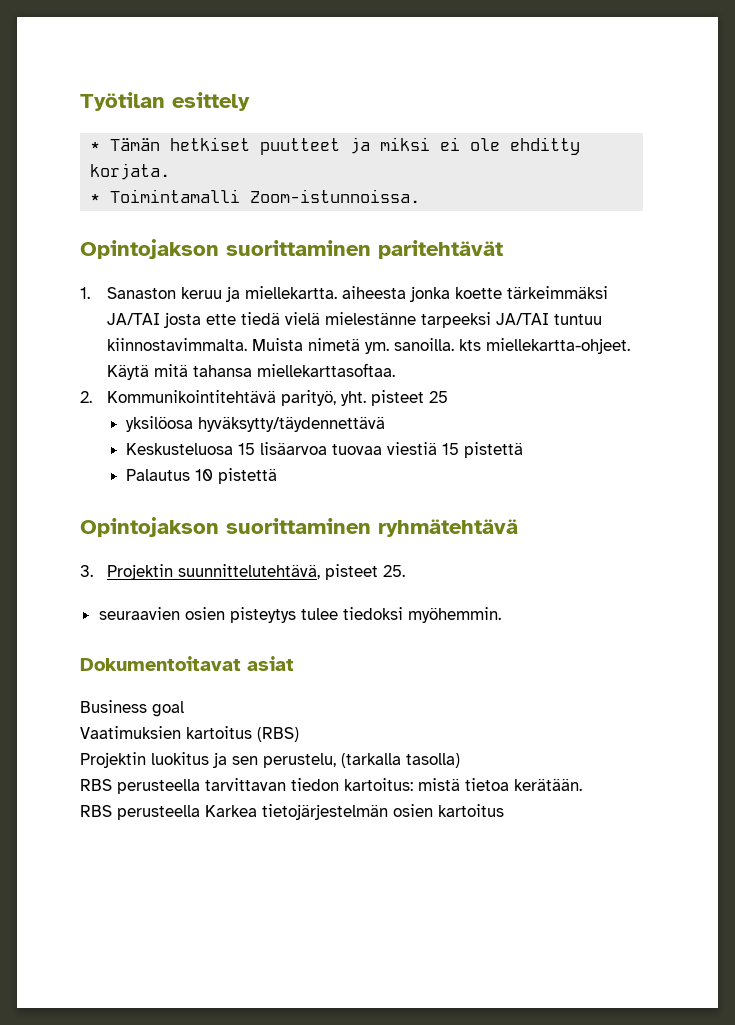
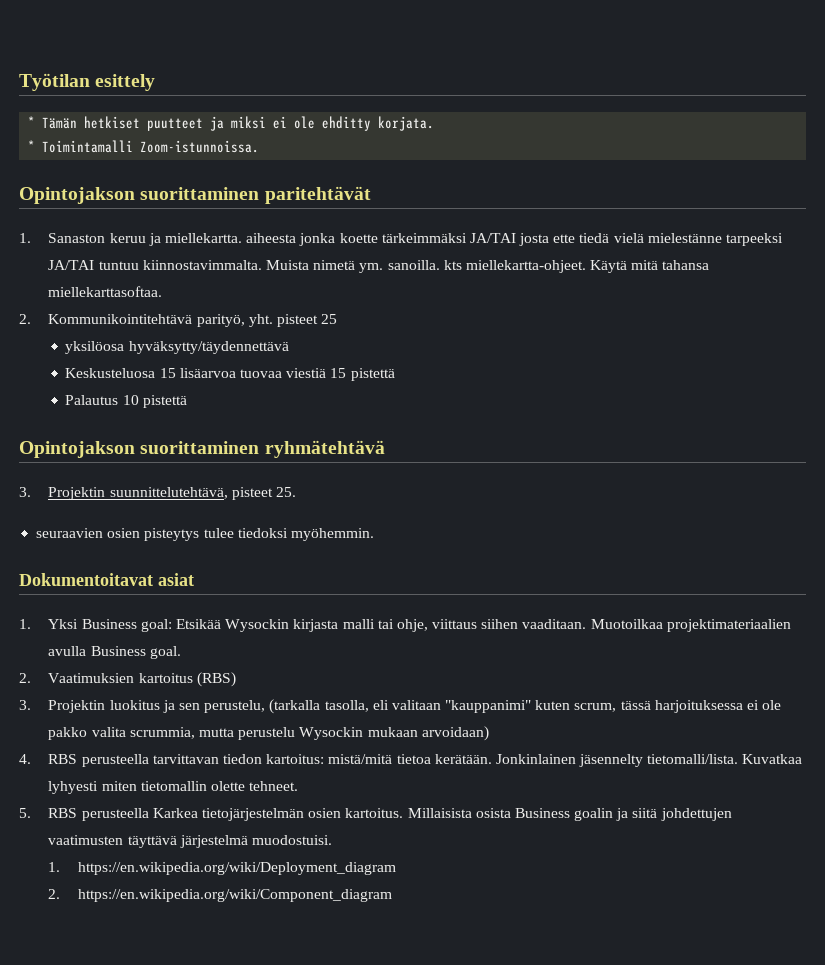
- Business goal
- Vaatimuksien kartoitus (RBS)
+ 1. Yksi Business goal: Etsikää Wysockin kirjasta malli tai ohje, viittaus siihen vaaditaan. Muotoilkaa projektimateriaalien avulla Business goal.
+ 2. Vaatimuksien kartoitus (RBS)
- Projektin luokitus ja sen perustelu, (tarkalla tasolla)
- RBS perusteella tarvittavan tiedon kartoitus: mistä tietoa kerätään.
- RBS perusteella Karkea tietojärjestelmän osien kartoitus
+ 3. Projektin luokitus ja sen perustelu, (tarkalla tasolla, eli valitaan "kauppanimi" kuten scrum, tässä harjoituksessa ei ole pakko valita scrummia, mutta perustelu Wysockin mukaan arvoidaan)
+ 4. RBS perusteella tarvittavan tiedon kartoitus: mistä/mitä tietoa kerätään. Jonkinlainen jäsennelty tietomalli/lista. Kuvatkaa lyhyesti miten tietomallin olette tehneet.
+ 5. RBS perusteella Karkea tietojärjestelmän osien kartoitus. Millaisista osista Business goalin ja siitä johdettujen vaatimusten täyttävä järjestelmä muodostuisi.
+ 1. https://en.wikipedia.org/wiki/Deployment_diagram
+ 2. https://en.wikipedia.org/wiki/Component_diagram

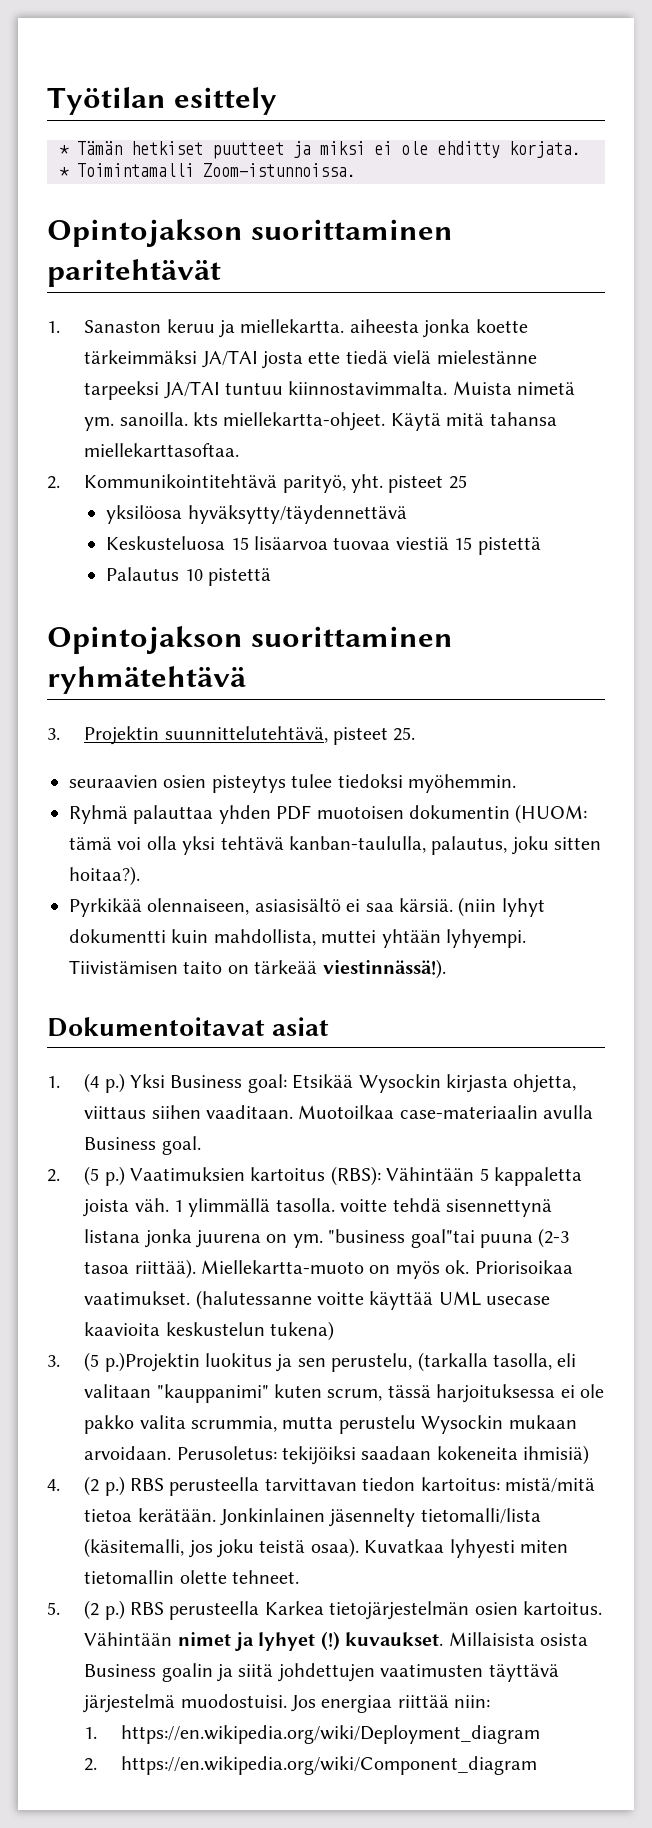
+ Ryhmä palauttaa yhden PDF muotoisen dokumentin (HUOM: tämä voi olla yksi tehtävä kanban-taululla, palautus, joku sitten hoitaa?).
+ Pyrkikää olennaiseen, asiasisältö ei saa kärsiä. (niin lyhyt dokumentti kuin mahdollista, muttei yhtään lyhyempi. Tiivistämisen taito on tärkeää viestinnässä!).
- 1. Yksi Business goal: Etsikää Wysockin kirjasta malli tai ohje, viittaus siihen vaaditaan.
+ 1. (4 p.) Yksi Business goal: Etsikää Wysockin kirjasta ohjetta, viittaus siihen vaaditaan.
- Muotoilkaa projektimateriaalien avulla Business goal.
+ Muotoilkaa case-materiaalin avulla Business goal.
- 2. Vaatimuksien kartoitus (RBS)
- 3. Projektin luokitus ja sen perustelu, (tarkalla tasolla, eli valitaan "kauppanimi" kuten scrum, tässä harjoituksessa ei ole pakko valita scrummia, mutta perustelu Wysockin mukaan arvoidaan)
+ 2. (5 p.) Vaatimuksien kartoitus (RBS): Vähintään 5 kappaletta joista väh. 1 ylimmällä tasolla. voitte tehdä sisennettynä listana jonka juurena on ym. "business goal"tai puuna (2-3 tasoa riittää). Miellekartta-muoto on myös ok. Priorisoikaa vaatimukset. (halutessanne voitte käyttää UML usecase kaavioita keskustelun tukena)
+ 3. (5 p.)Projektin luokitus ja sen perustelu, (tarkalla tasolla, eli valitaan "kauppanimi" kuten scrum, tässä harjoituksessa ei ole pakko valita scrummia, mutta perustelu Wysockin mukaan arvoidaan. Perusoletus: tekijöiksi saadaan kokeneita ihmisiä)
- 4. RBS perusteella tarvittavan tiedon kartoitus: mistä/mitä tietoa kerätään.
+ 4. (2 p.) RBS perusteella tarvittavan tiedon kartoitus: mistä/mitä tietoa kerätään.
- Jonkinlainen jäsennelty tietomalli/lista.
+ Jonkinlainen jäsennelty tietomalli/lista (käsitemalli, jos joku teistä osaa).
- 5. RBS perusteella Karkea tietojärjestelmän osien kartoitus.
+ 5. (2 p.) RBS perusteella Karkea tietojärjestelmän osien kartoitus.
+ Vähintään nimet ja lyhyet (!) kuvaukset.
+ Jos energiaa riittää niin:

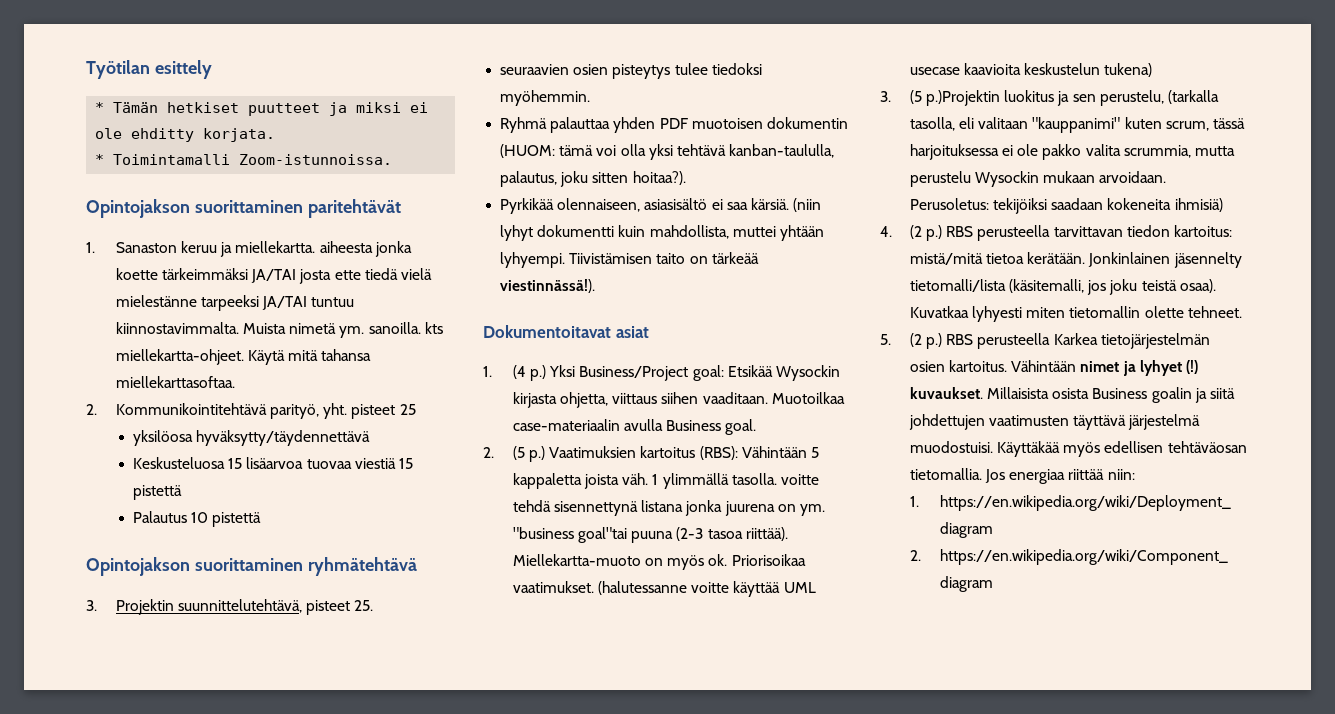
- 1. (4 p.) Yksi Business goal: Etsikää Wysockin kirjasta ohjetta, viittaus siihen vaaditaan.
+ 1. (4 p.) Yksi Business/Project goal: Etsikää Wysockin kirjasta ohjetta, viittaus siihen vaaditaan.
+ Käyttäkää myös edellisen tehtäväosan tietomallia.

